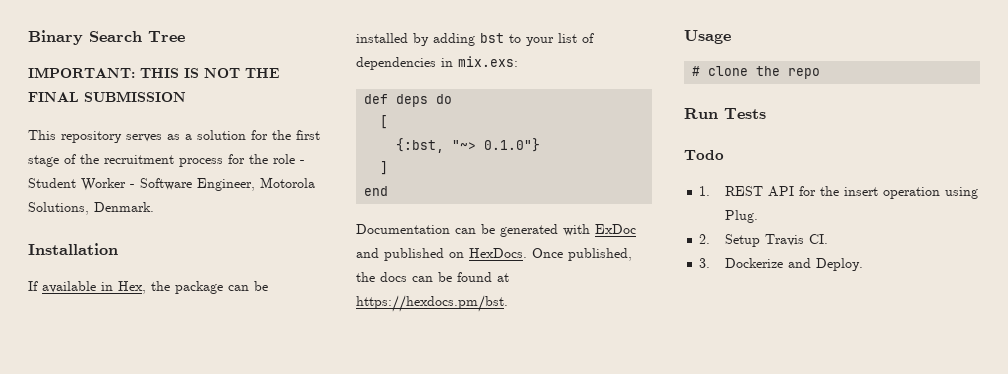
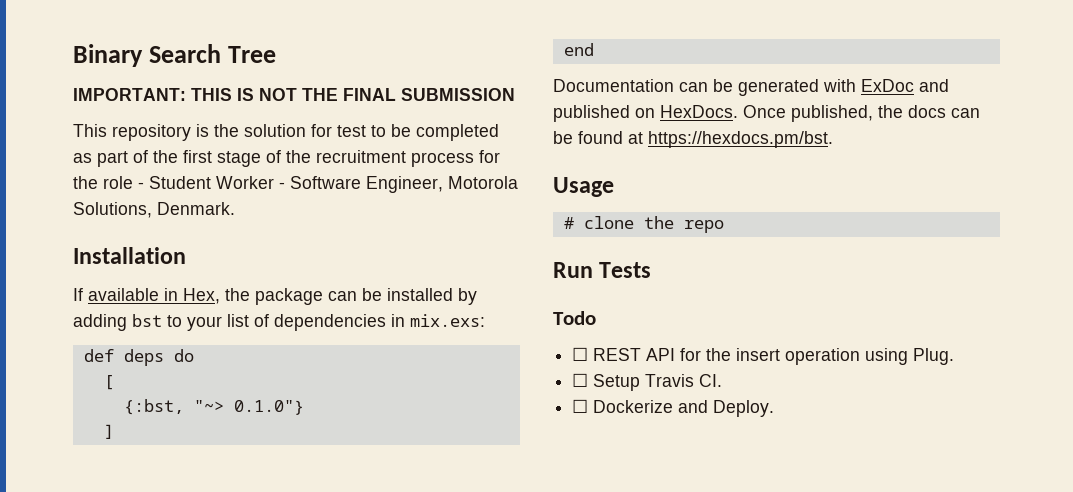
- This repository serves as a solution for the first stage of the recruitment process for the role - Student Worker - Software Engineer, Motorola Solutions, Denmark.
+ This repository is the solution for test to be completed as part of the first stage of the recruitment process for the role - Student Worker - Software Engineer, Motorola Solutions, Denmark.
- 1. REST API for the insert operation using Plug.
+ ☐ REST API for the insert operation using Plug.
- 2. Setup Travis CI.
+ ☐ Setup Travis CI.
- 3. Dockerize and Deploy.
+ ☐ Dockerize and Deploy.

